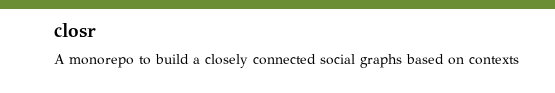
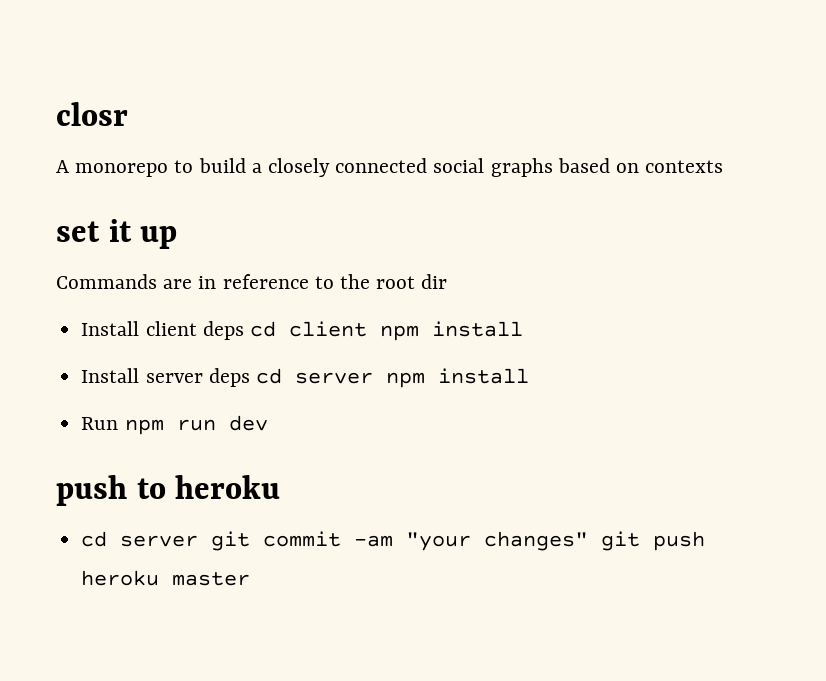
+ set it up
+ Commands are in reference to the root dir
+ Install client deps cd client npm install
+ Install server deps cd server npm install
+ Run npm run dev
+ push to heroku
+ cd server git commit -am "your changes" git push heroku master

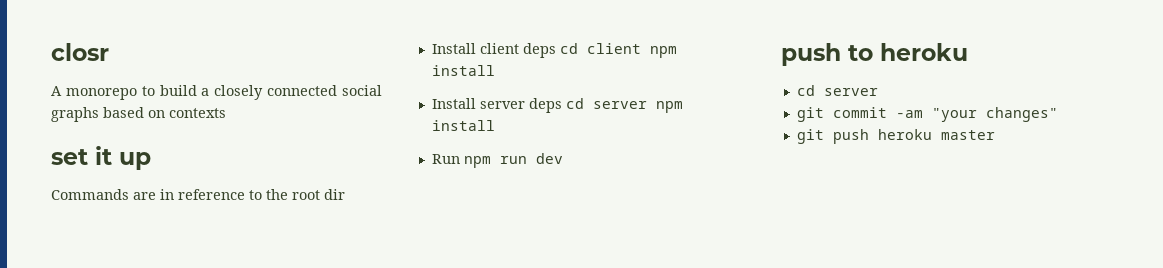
  push to heroku
- cd server git commit -am "your changes" git push heroku master
+ cd server
+ git commit -am "your changes"
+ git push heroku master

